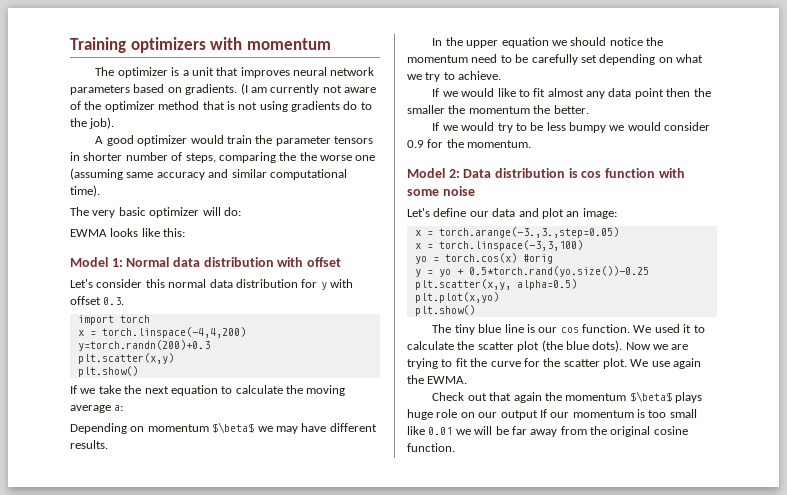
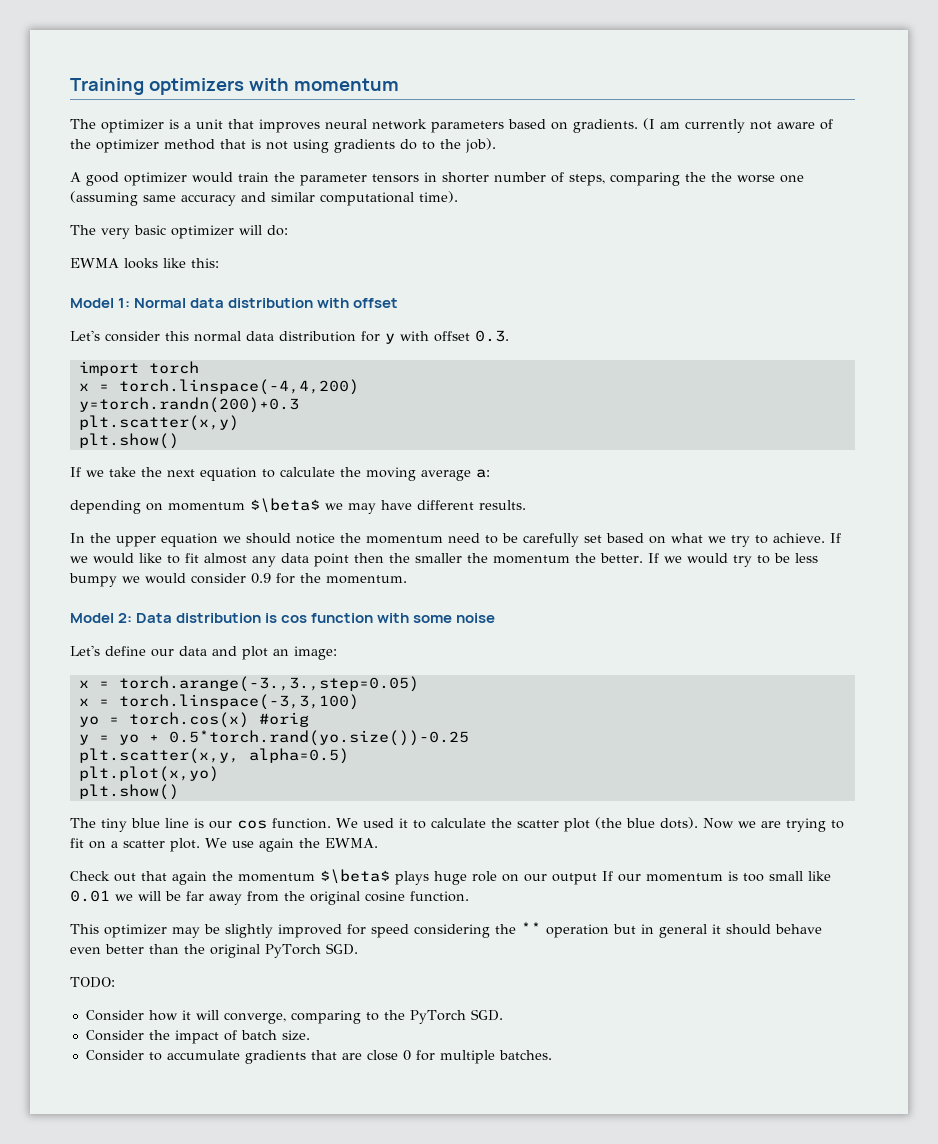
- Depending on momentum $\beta$ we may have different results.
+ depending on momentum $\beta$ we may have different results.
- In the upper equation we should notice the momentum need to be carefully set depending on what we try to achieve.
- If we would like to fit almost any data point then the smaller the momentum the better.
- If we would try to be less bumpy we would consider 0.9 for the momentum.
+ In the upper equation we should notice the momentum need to be carefully set based on what we try to achieve. If we would like to fit almost any data point then the smaller the momentum the better. If we would try to be less bumpy we would consider 0.9 for the momentum.
- Now we are trying to fit the curve for the scatter plot.
+ Now we are trying to fit on a scatter plot.
+ This optimizer may be slightly improved for speed considering the ** operation but in general it should behave even better than the original PyTorch SGD.
+ TODO:
+ Consider how it will converge, comparing to the PyTorch SGD.
+ Consider the impact of batch size.
+ Consider to accumulate gradients that are close 0 for multiple batches.

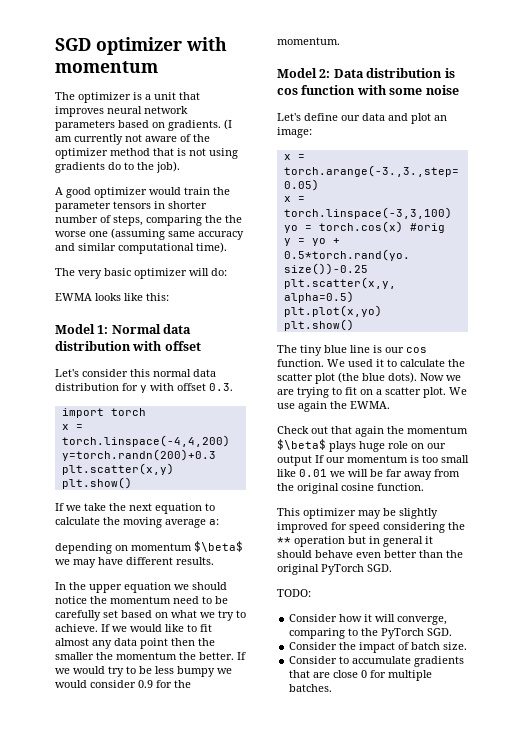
- Training optimizers with momentum
+ SGD optimizer with momentum

